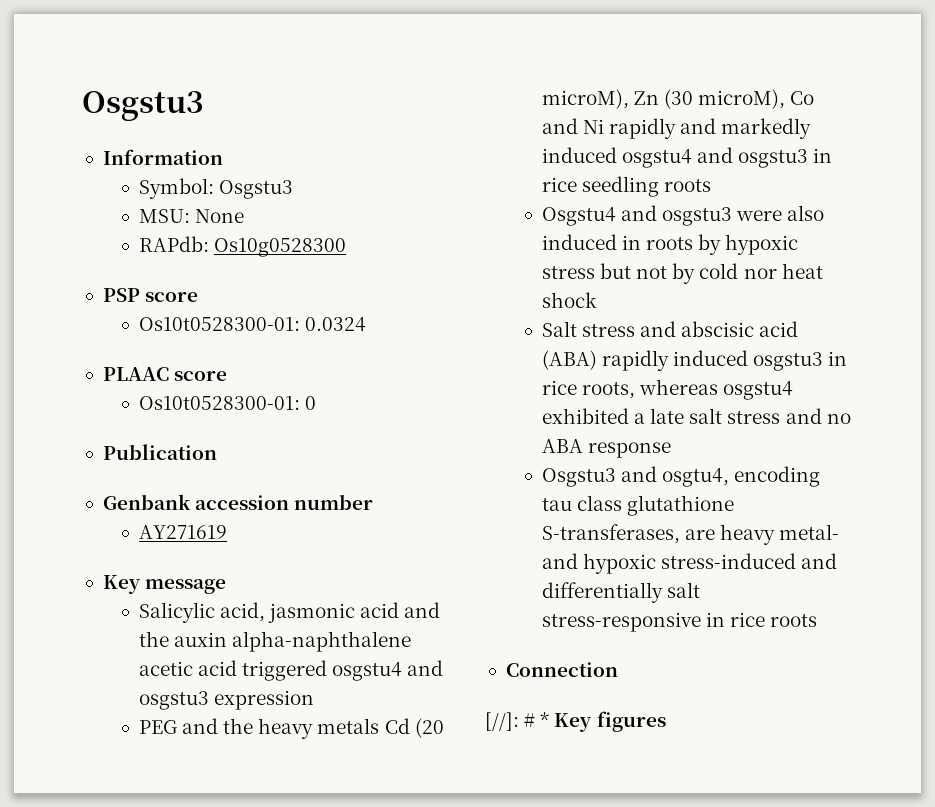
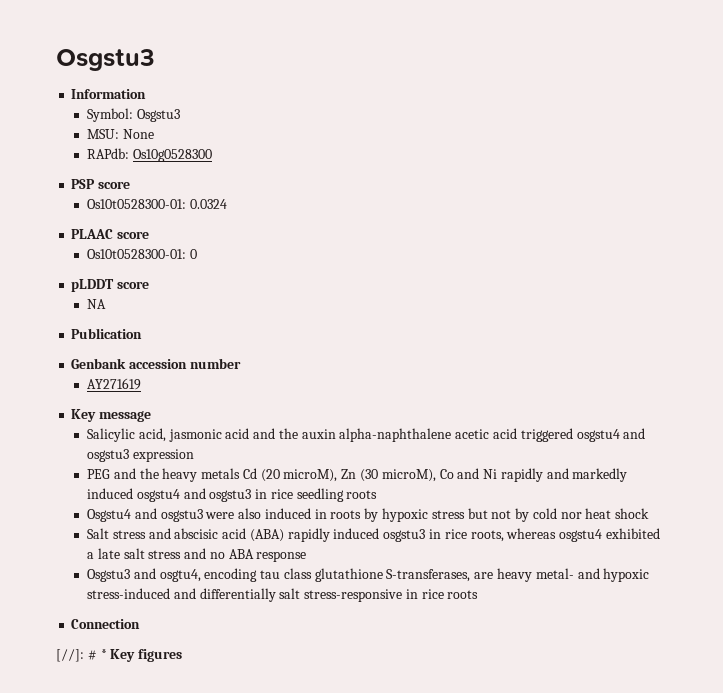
+ pLDDT score
+ NA

